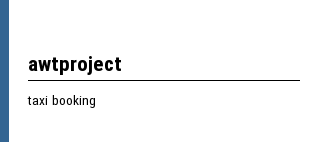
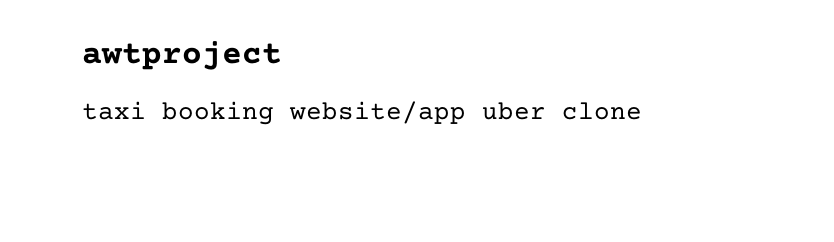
- taxi booking
+ taxi booking website/app uber clone

